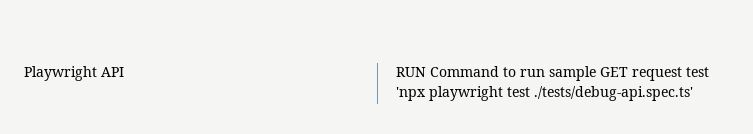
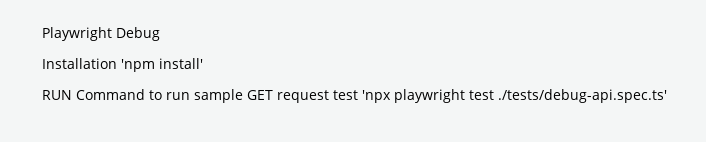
- Playwright API
+ Playwright Debug
+ Installation 'npm install'

